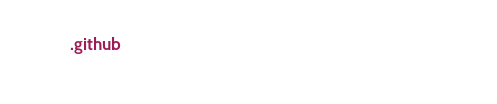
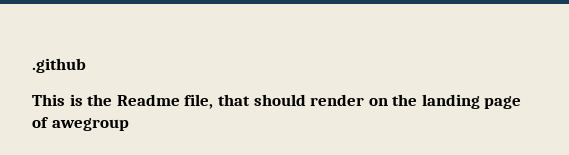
+ This is the Readme file, that should render on the landing page of awegroup

